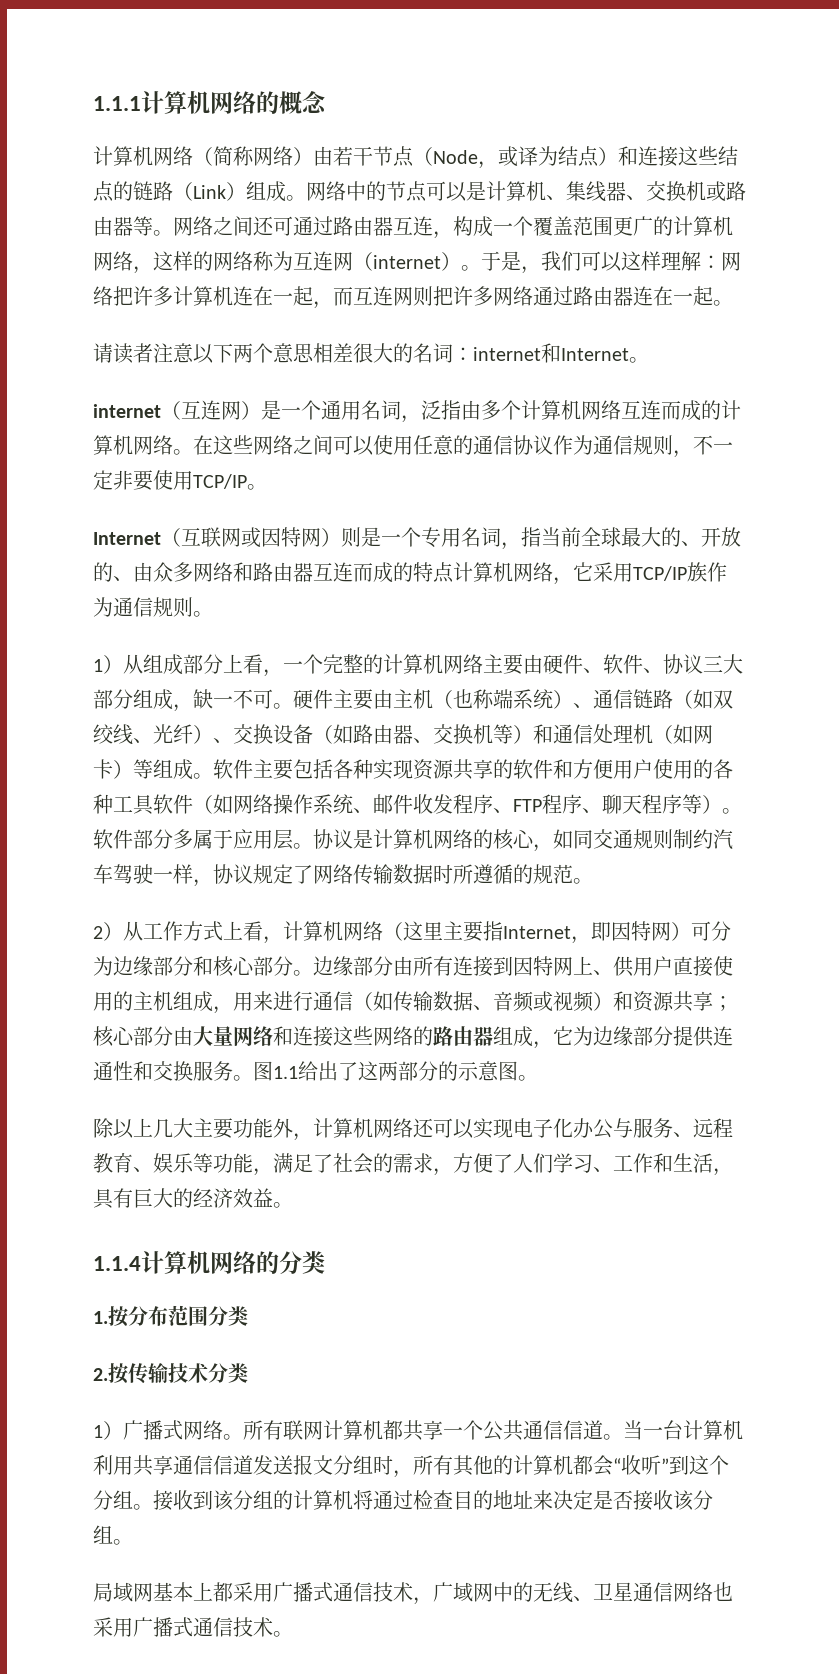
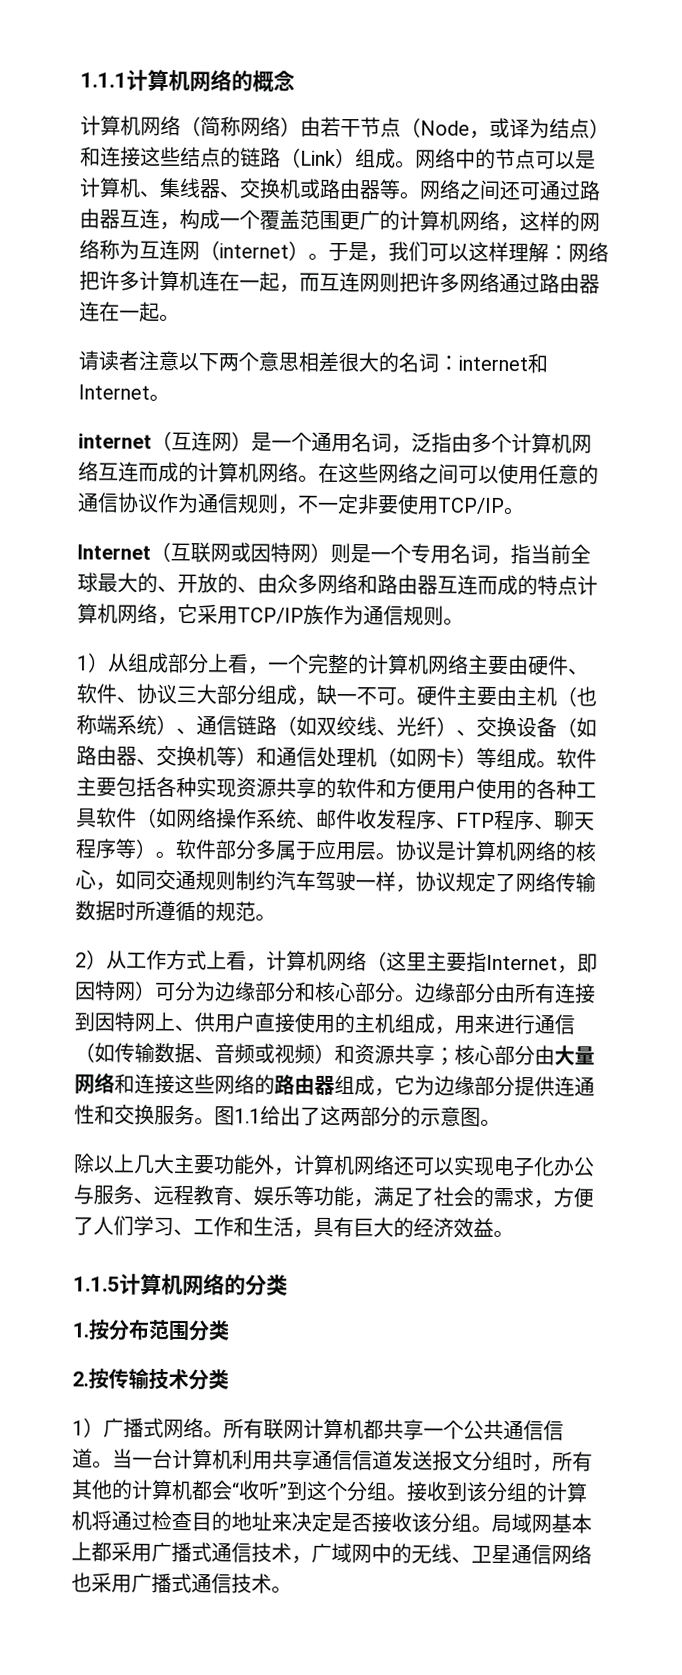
- 1.1.4计算机网络的分类
+ 1.1.5计算机网络的分类
- 接收到该分组的计算机将通过检查目的地址来决定是否接收该分组。
- 局域网基本上都采用广播式通信技术，广域网中的无线、卫星通信网络也采用广播式通信技术。
+ 接收到该分组的计算机将通过检查目的地址来决定是否接收该分组。局域网基本上都采用广播式通信技术，广域网中的无线、卫星通信网络也采用广播式通信技术。

